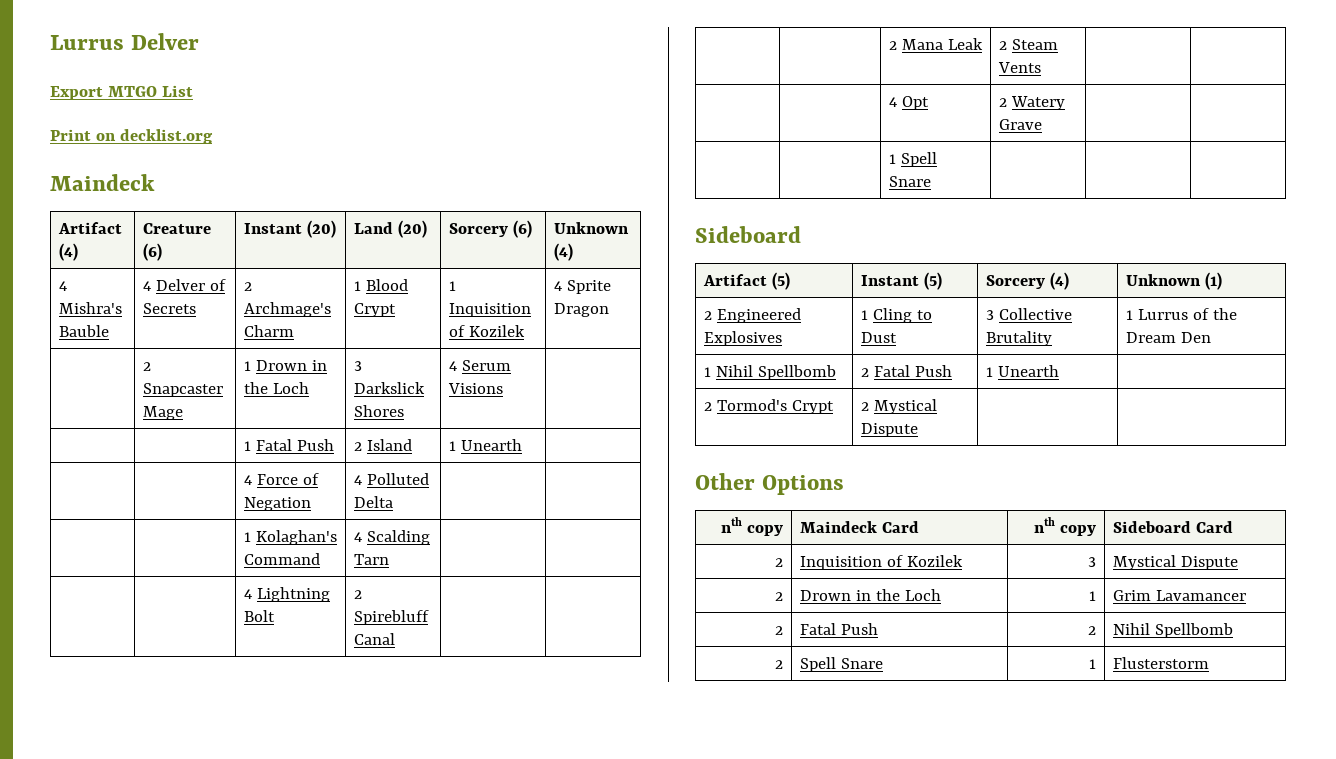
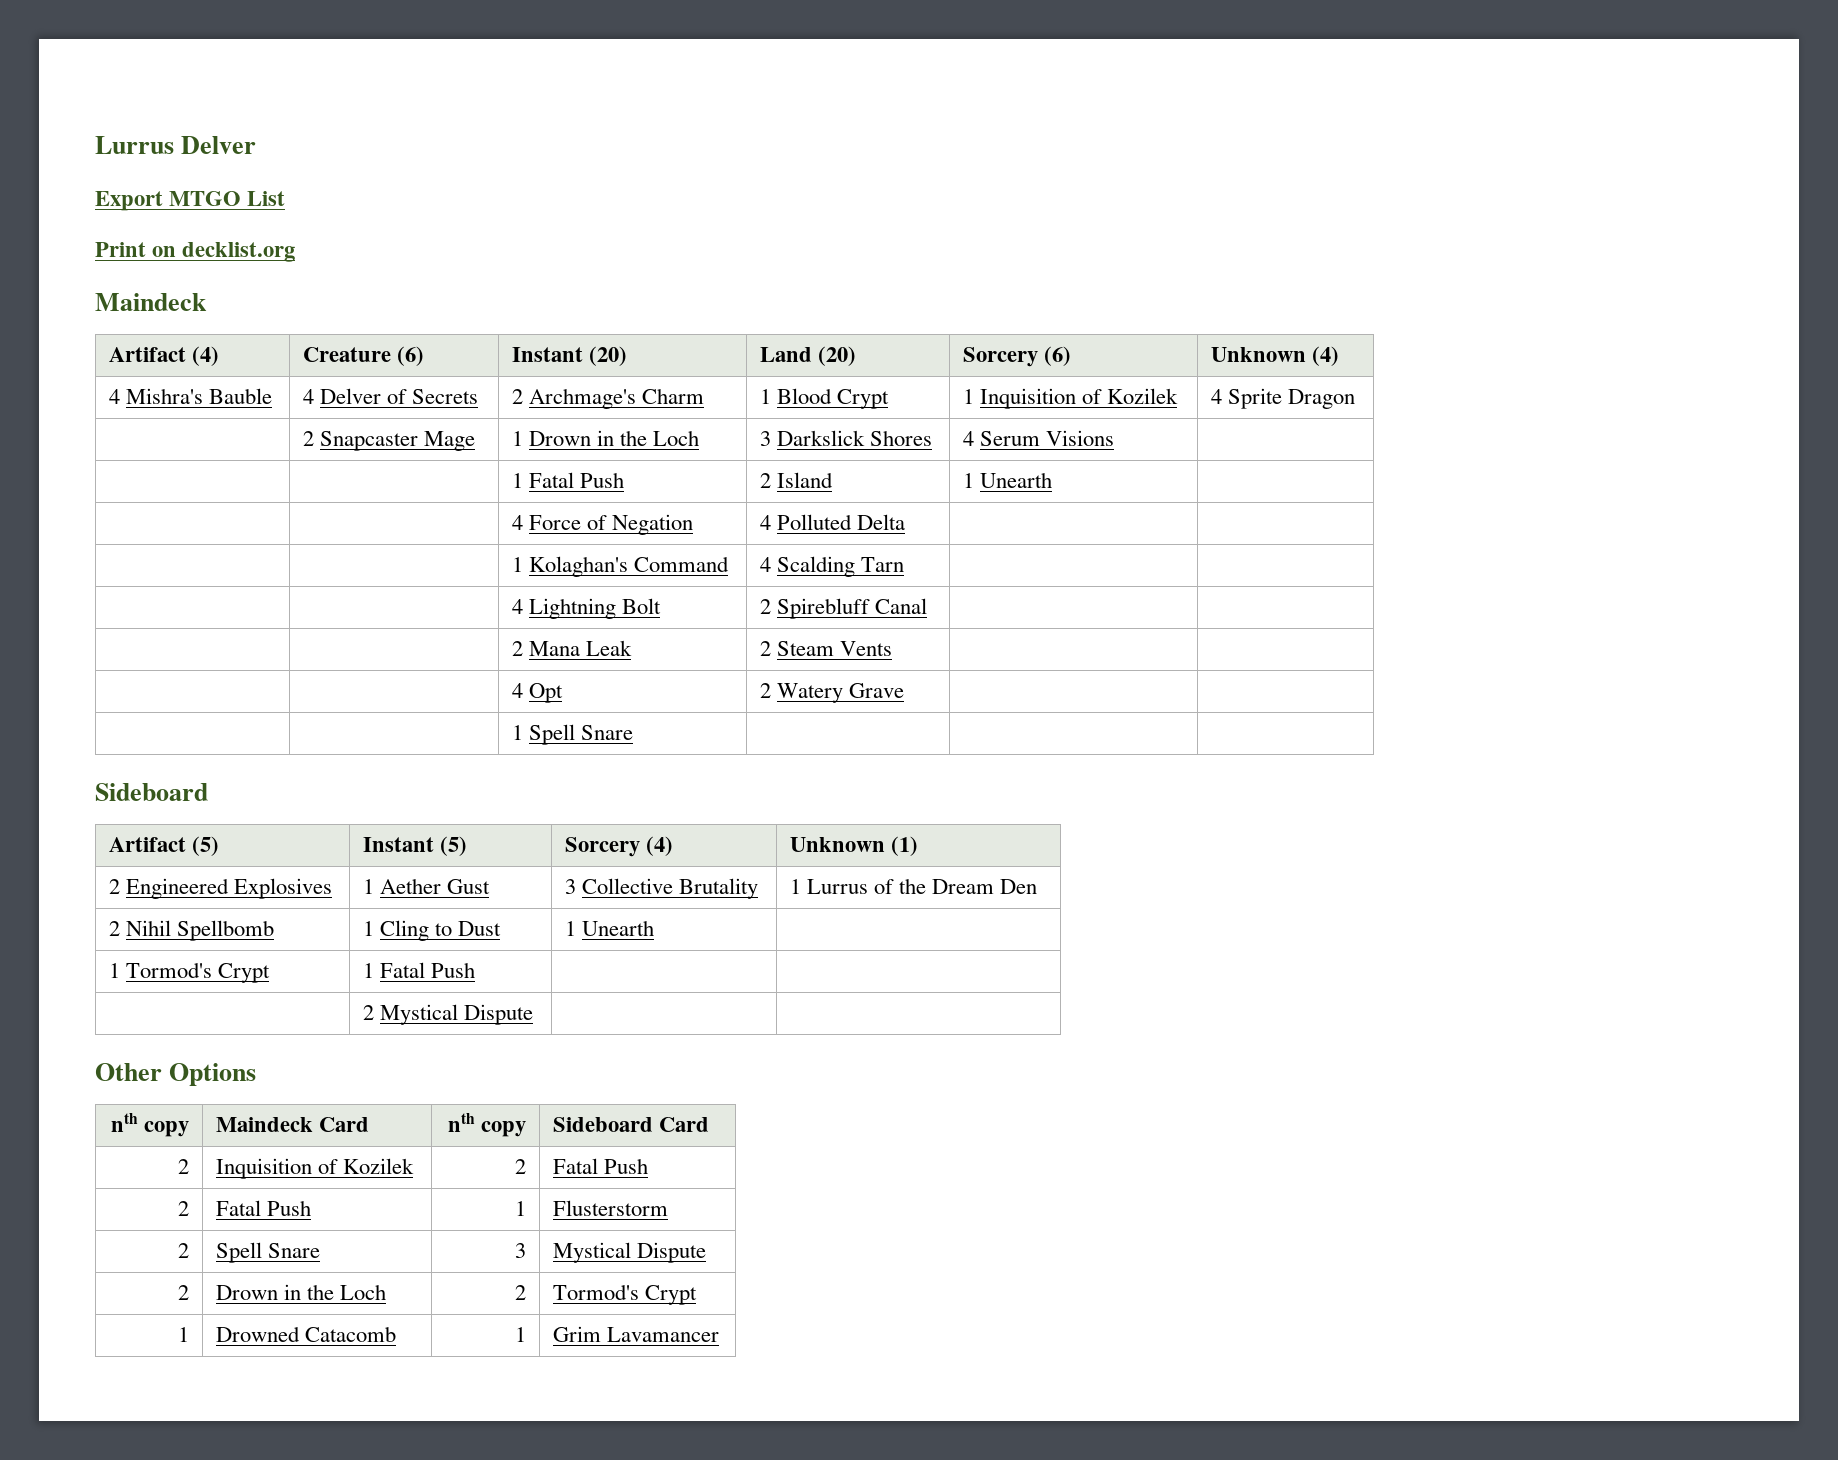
- 2 Engineered Explosives | 1 Cling to Dust | 3 Collective Brutality | 1 Lurrus of the Dream Den
+ 2 Engineered Explosives | 1 Aether Gust | 3 Collective Brutality | 1 Lurrus of the Dream Den
- 1 Nihil Spellbomb | 2 Fatal Push | 1 Unearth |
- 2 Tormod's Crypt | 2 Mystical Dispute | |
+ 2 Nihil Spellbomb | 1 Cling to Dust | 1 Unearth |
+ 1 Tormod's Crypt | 1 Fatal Push | |
+ | 2 Mystical Dispute | |
- 2 | Inquisition of Kozilek | 3 | Mystical Dispute
+ 2 | Inquisition of Kozilek | 2 | Fatal Push
+ 2 | Fatal Push | 1 | Flusterstorm
+ 2 | Spell Snare | 3 | Mystical Dispute
- 2 | Drown in the Loch | 1 | Grim Lavamancer
- 2 | Fatal Push | 2 | Nihil Spellbomb
- 2 | Spell Snare | 1 | Flusterstorm
+ 2 | Drown in the Loch | 2 | Tormod's Crypt
+ 1 | Drowned Catacomb | 1 | Grim Lavamancer

